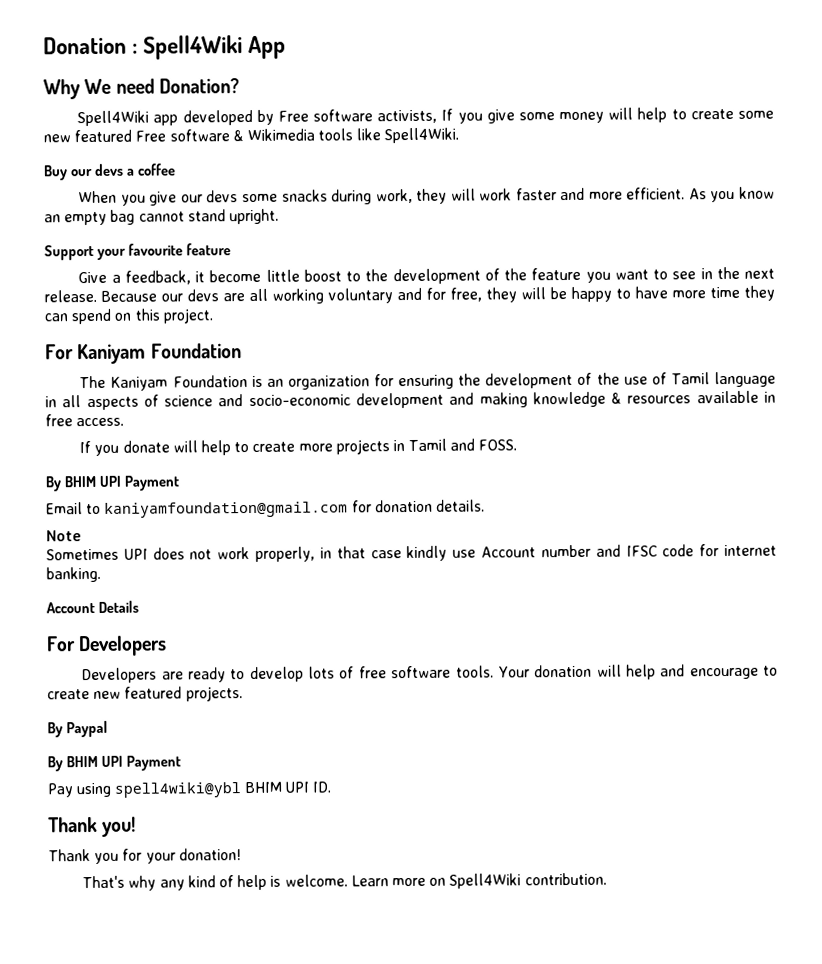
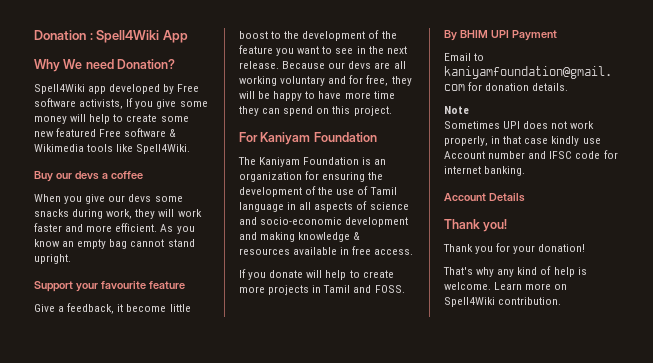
- For Developers
- Developers are ready to develop lots of free software tools. Your donation will help and encourage to create new featured projects.
- By Paypal
- By BHIM UPI Payment
- Pay using spell4wiki@ybl BHIM UPI ID.

